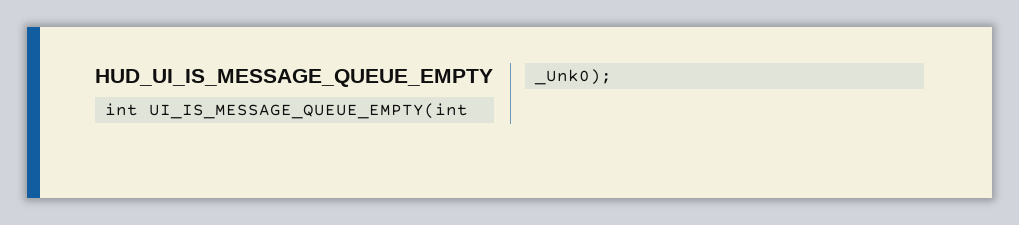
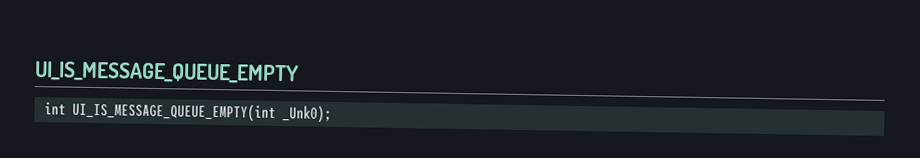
- HUD_UI_IS_MESSAGE_QUEUE_EMPTY
+ UI_IS_MESSAGE_QUEUE_EMPTY

